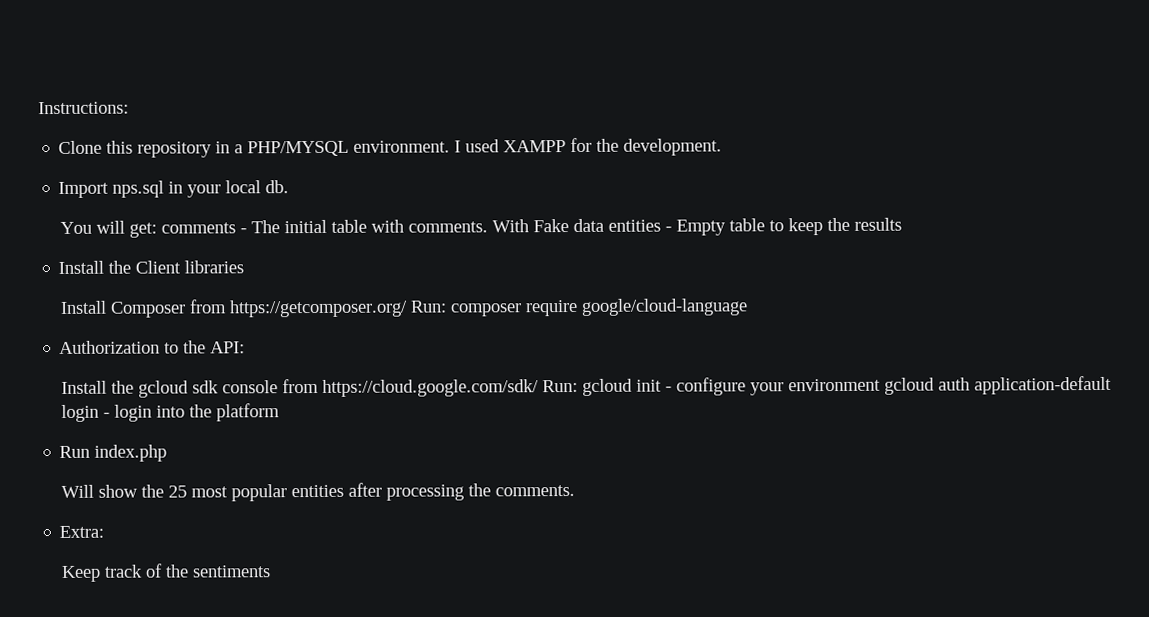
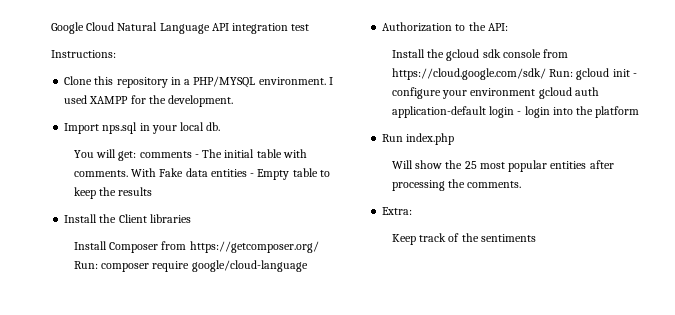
+ Google Cloud Natural Language API integration test

